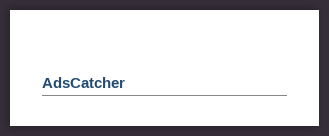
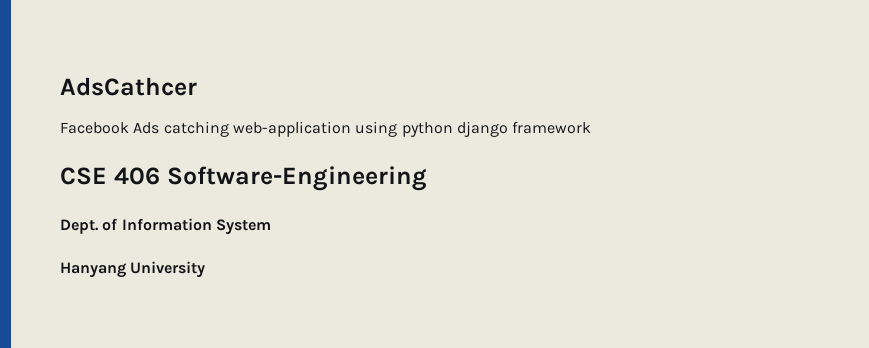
- AdsCatcher
+ AdsCathcer
+ Facebook Ads catching web-application using python django framework
+ CSE 406 Software-Engineering
+ Dept. of Information System
+ Hanyang University

